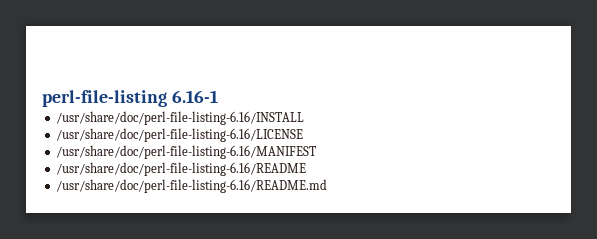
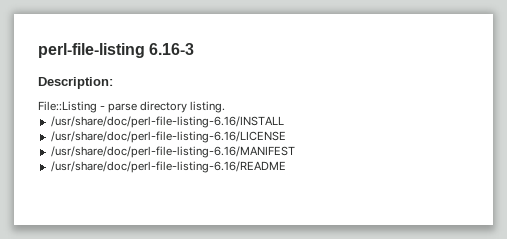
- perl-file-listing 6.16-1
+ perl-file-listing 6.16-3
+ Description:
+ File::Listing - parse directory listing.
- /usr/share/doc/perl-file-listing-6.16/README.md

